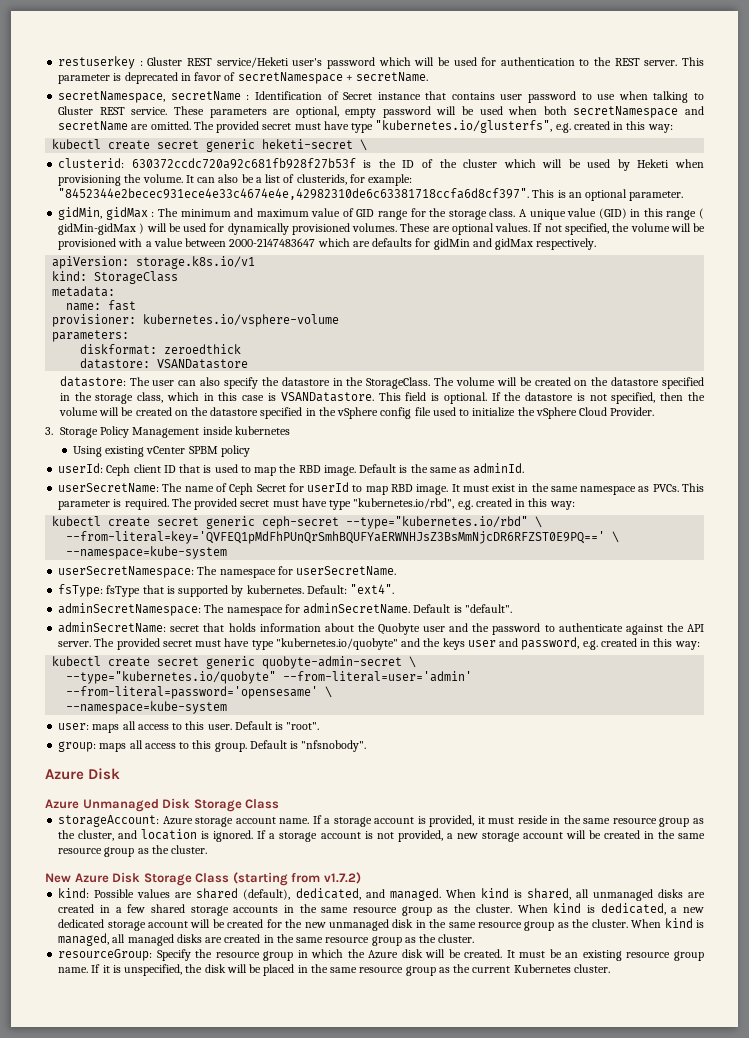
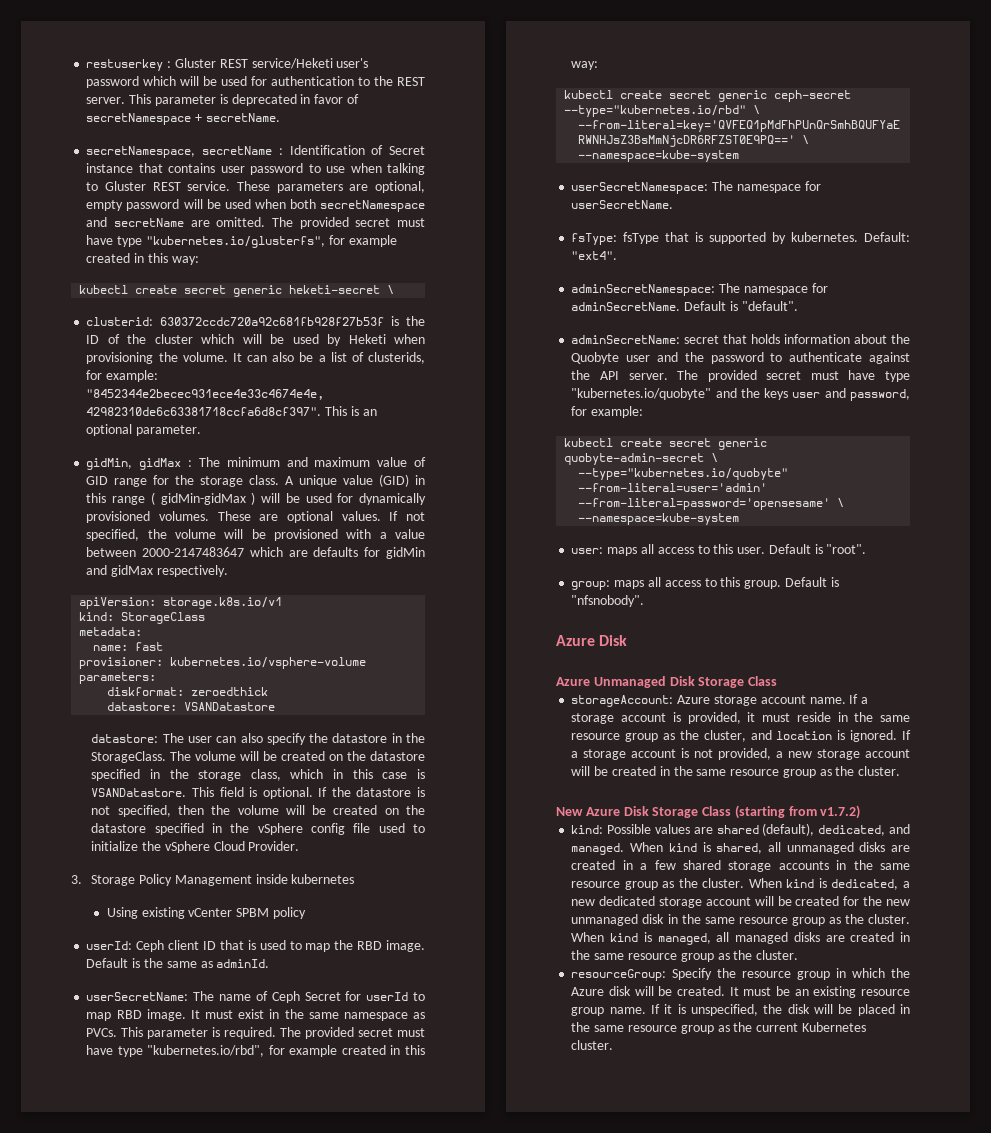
- The provided secret must have type "kubernetes.io/glusterfs", e.g. created in this way:
+ The provided secret must have type "kubernetes.io/glusterfs", for example created in this way:
- The provided secret must have type "kubernetes.io/rbd", e.g. created in this way:
+ The provided secret must have type "kubernetes.io/rbd", for example created in this way:
- The provided secret must have type "kubernetes.io/quobyte" and the keys user and password, e.g. created in this way:
+ The provided secret must have type "kubernetes.io/quobyte" and the keys user and password, for example:

